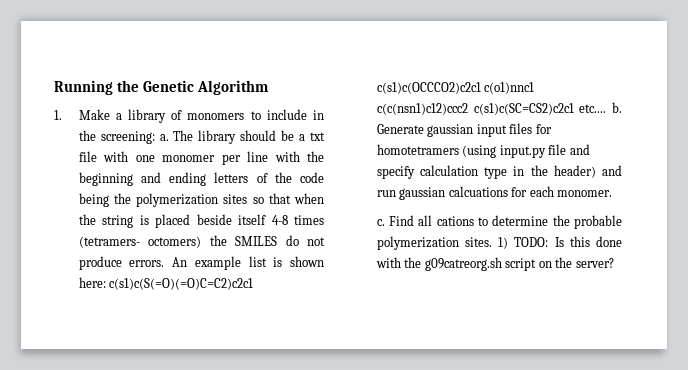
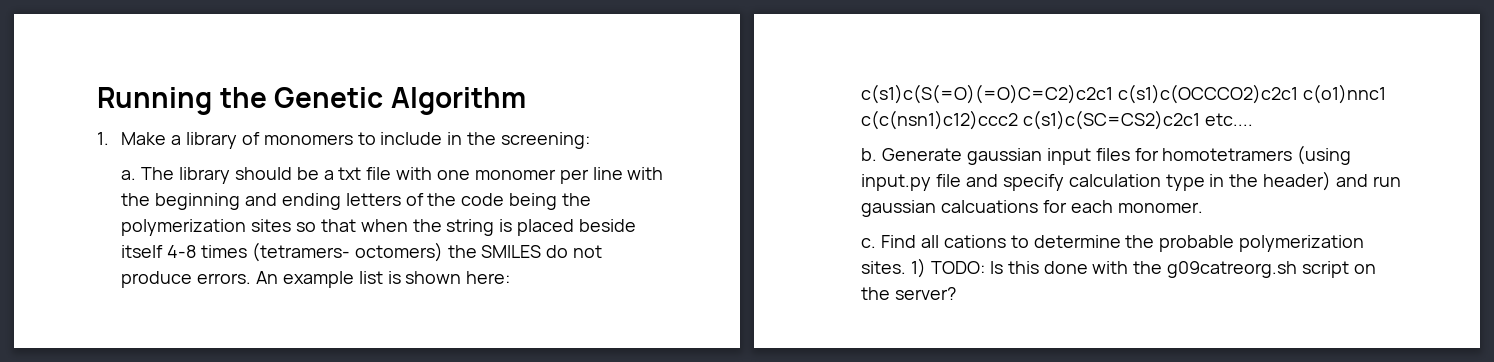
- 1. Make a library of monomers to include in the screening: a.
+ 1. Make a library of monomers to include in the screening:
+ a.
- An example list is shown here: c(s1)c(S(=O)(=O)C=C2)c2c1 c(s1)c(OCCCO2)c2c1 c(o1)nnc1 c(c(nsn1)c12)ccc2 c(s1)c(SC=CS2)c2c1 etc.... b.
+ An example list is shown here: c(s1)c(S(=O)(=O)C=C2)c2c1 c(s1)c(OCCCO2)c2c1 c(o1)nnc1 c(c(nsn1)c12)ccc2 c(s1)c(SC=CS2)c2c1 etc....
+ b.

